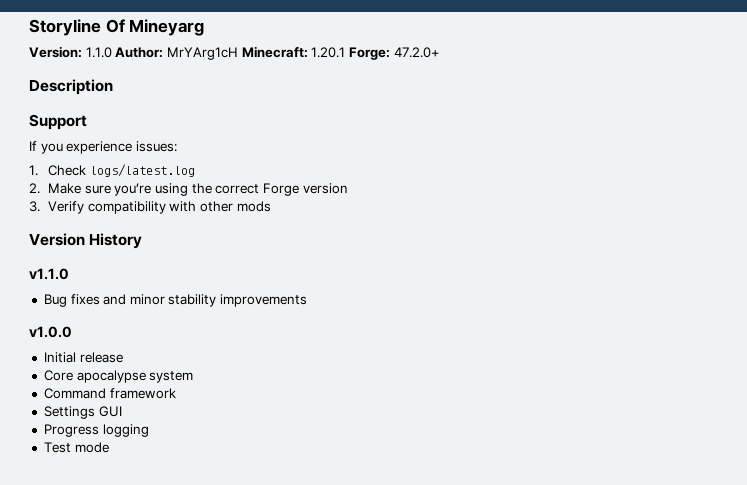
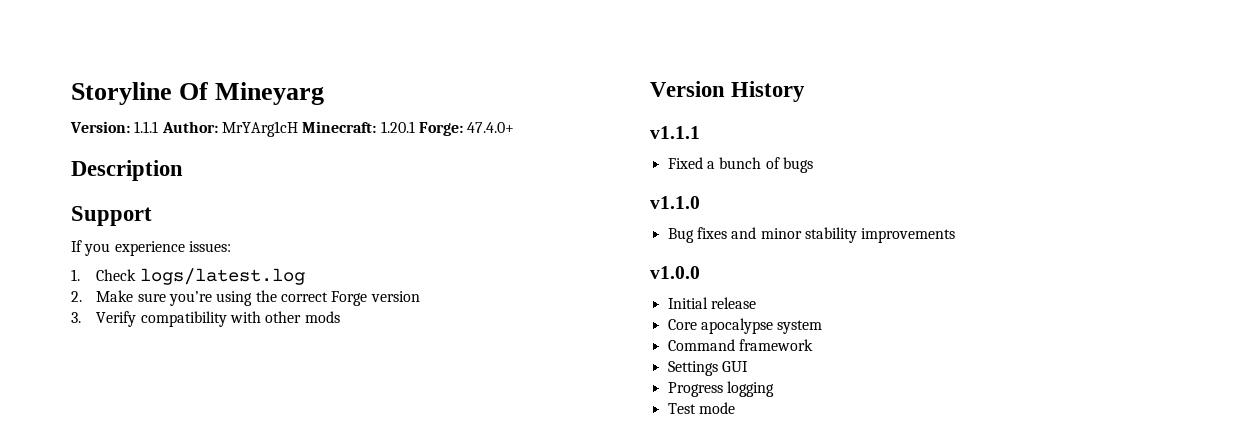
- Version: 1.1.0 Author: MrYArg1cH Minecraft: 1.20.1 Forge: 47.2.0+
+ Version: 1.1.1 Author: MrYArg1cH Minecraft: 1.20.1 Forge: 47.4.0+
+ v1.1.1
+ Fixed a bunch of bugs

